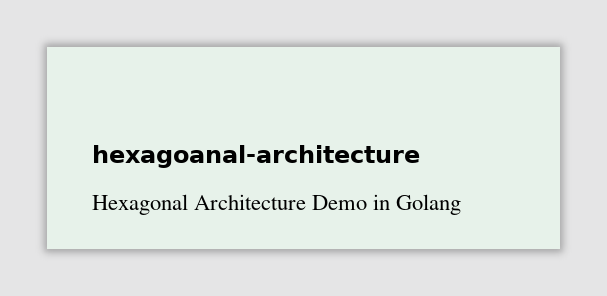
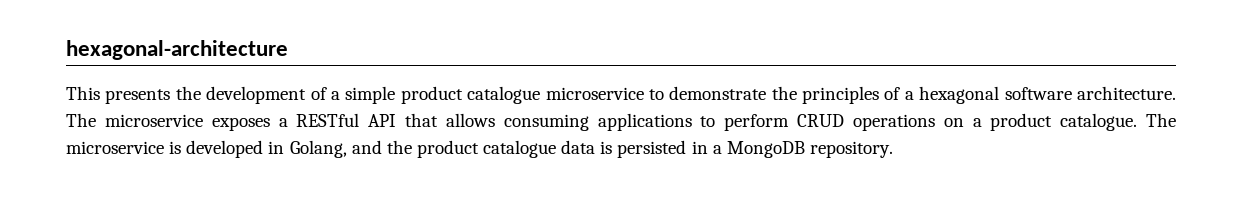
- hexagoanal-architecture
- Hexagonal Architecture Demo in Golang
+ hexagonal-architecture
+ This presents the development of a simple product catalogue microservice to demonstrate the principles of a hexagonal software architecture. The microservice exposes a RESTful API that allows consuming applications to perform CRUD operations on a product catalogue. The microservice is developed in Golang, and the product catalogue data is persisted in a MongoDB repository.

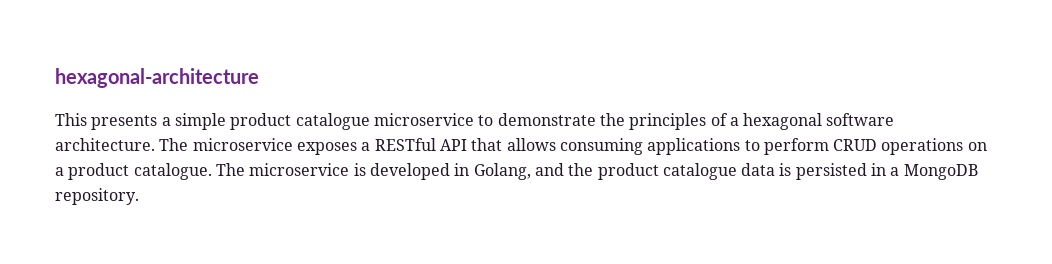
- This presents the development of a simple product catalogue microservice to demonstrate the principles of a hexagonal software architecture.
+ This presents a simple product catalogue microservice to demonstrate the principles of a hexagonal software architecture.

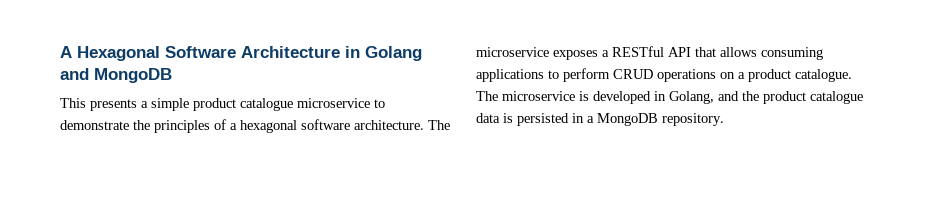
- hexagonal-architecture
+ A Hexagonal Software Architecture in Golang and MongoDB

